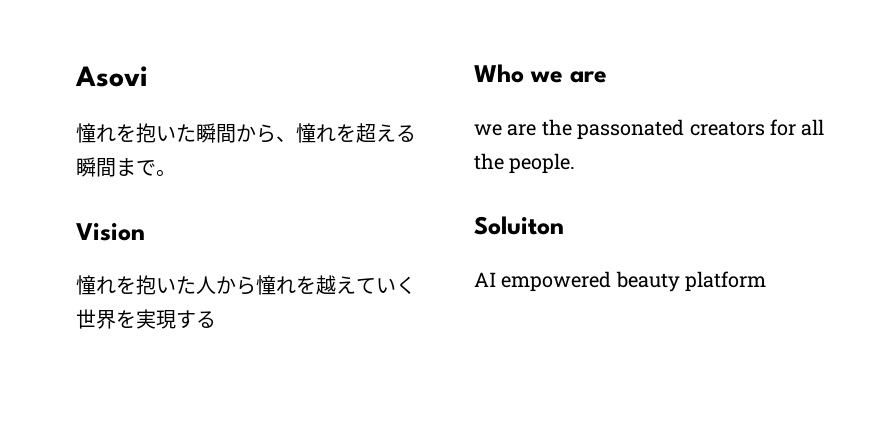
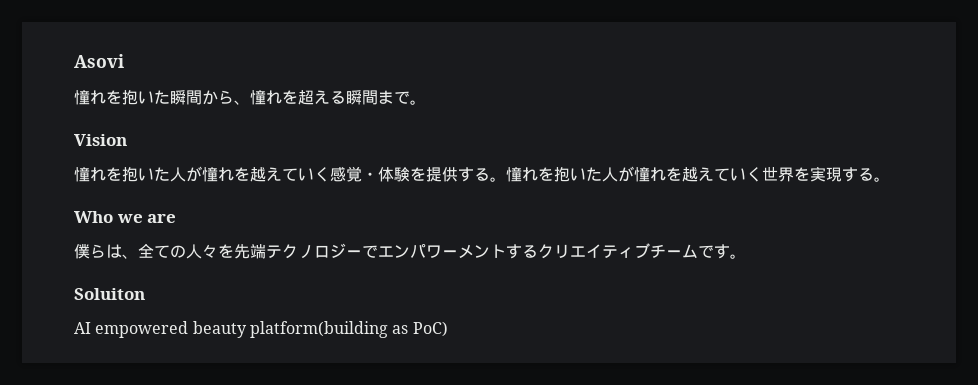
- 憧れを抱いた人から憧れを越えていく世界を実現する
+ 憧れを抱いた人が憧れを越えていく感覚・体験を提供する。憧れを抱いた人が憧れを越えていく世界を実現する。
- we are the passonated creators for all the people.
+ 僕らは、全ての人々を先端テクノロジーでエンパワーメントするクリエイティブチームです。
- AI empowered beauty platform
+ AI empowered beauty platform(building as PoC)

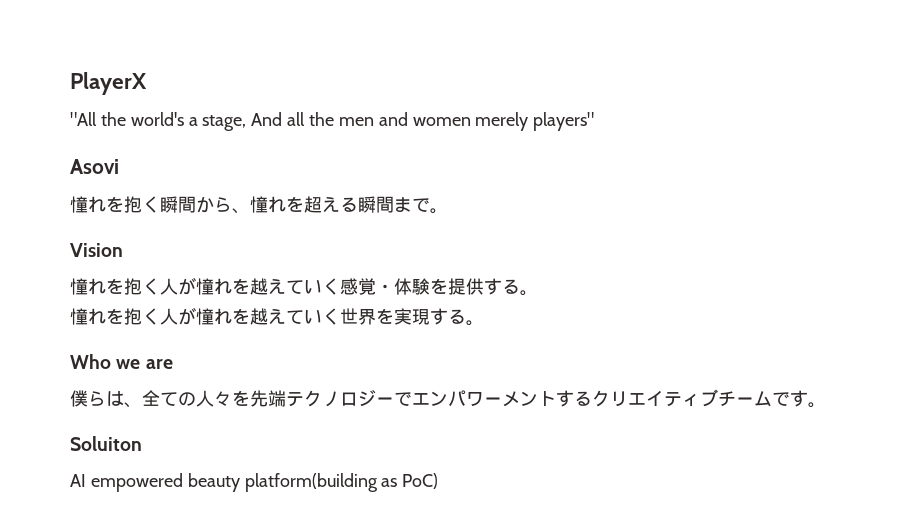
+ PlayerX
+ "All the world's a stage, And all the men and women merely players"
- 憧れを抱いた瞬間から、憧れを超える瞬間まで。
+ 憧れを抱く瞬間から、憧れを超える瞬間まで。
- 憧れを抱いた人が憧れを越えていく感覚・体験を提供する。憧れを抱いた人が憧れを越えていく世界を実現する。
+ 憧れを抱く人が憧れを越えていく感覚・体験を提供する。
+ 憧れを抱く人が憧れを越えていく世界を実現する。

